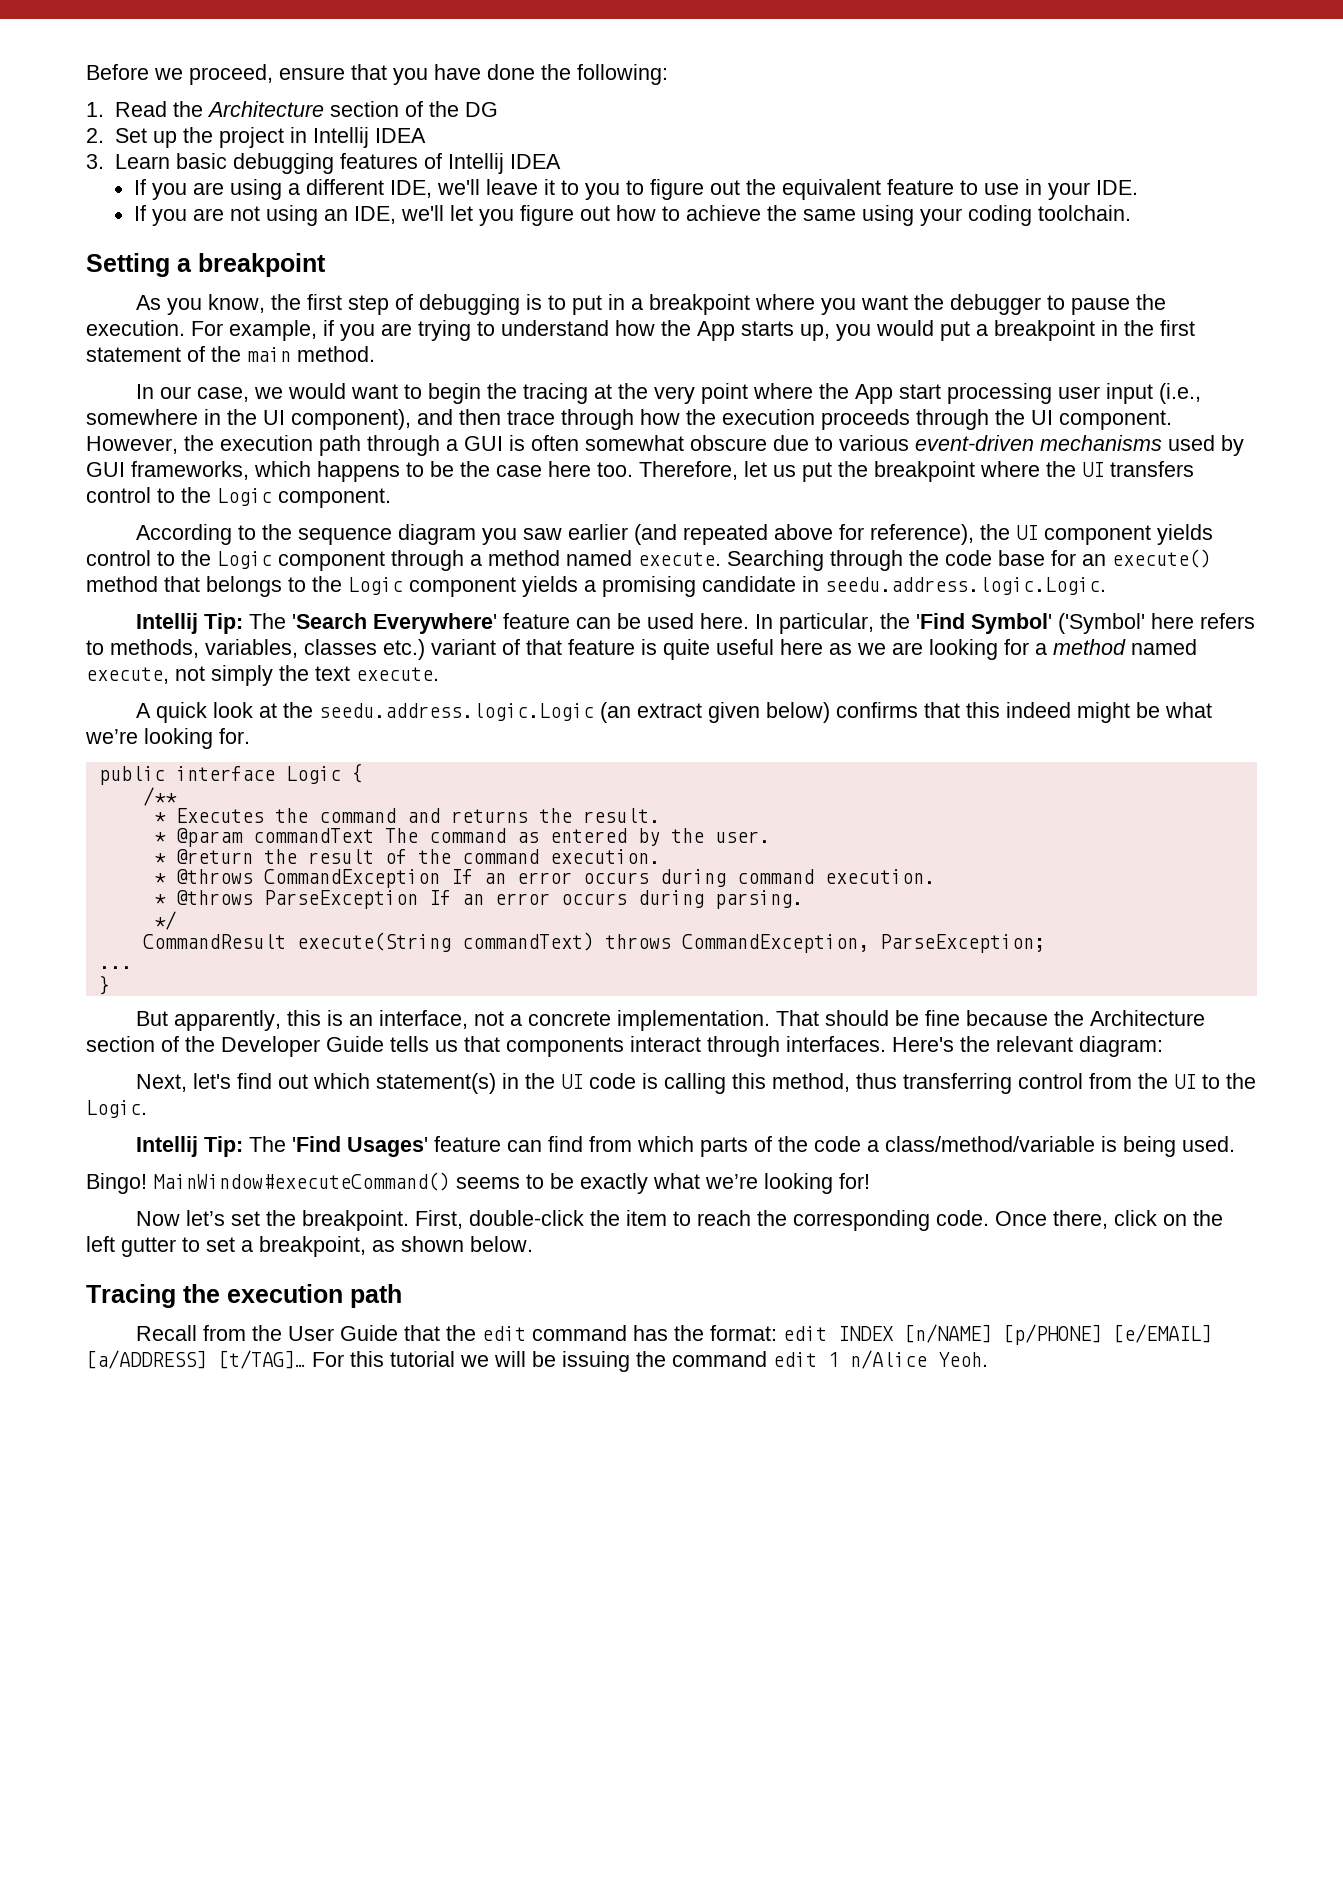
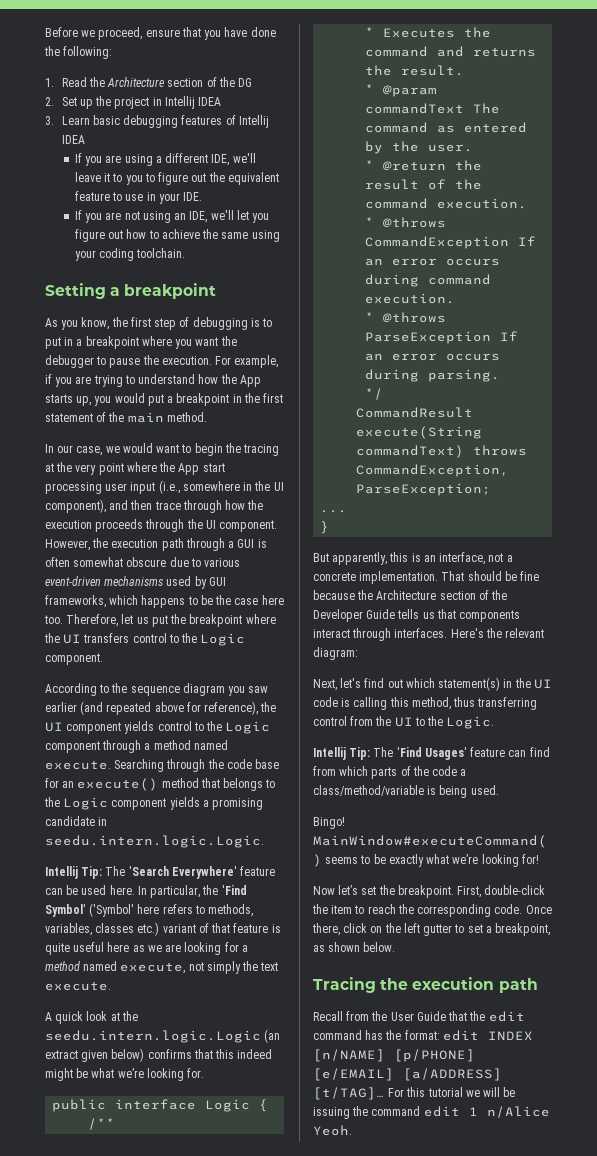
- Searching through the code base for an execute() method that belongs to the Logic component yields a promising candidate in seedu.address.logic.Logic.
+ Searching through the code base for an execute() method that belongs to the Logic component yields a promising candidate in seedu.intern.logic.Logic.
- A quick look at the seedu.address.logic.Logic (an extract given below) confirms that this indeed might be what we’re looking for.
+ A quick look at the seedu.intern.logic.Logic (an extract given below) confirms that this indeed might be what we’re looking for.

